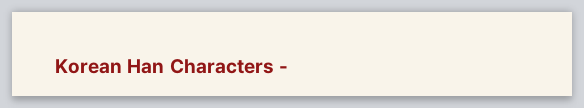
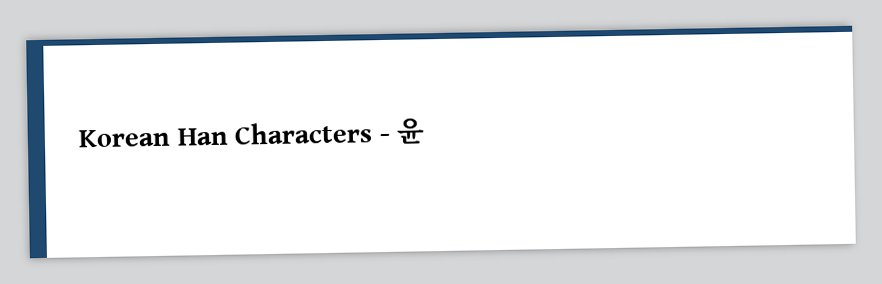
- Korean Han Characters -
+ Korean Han Characters - 윤

